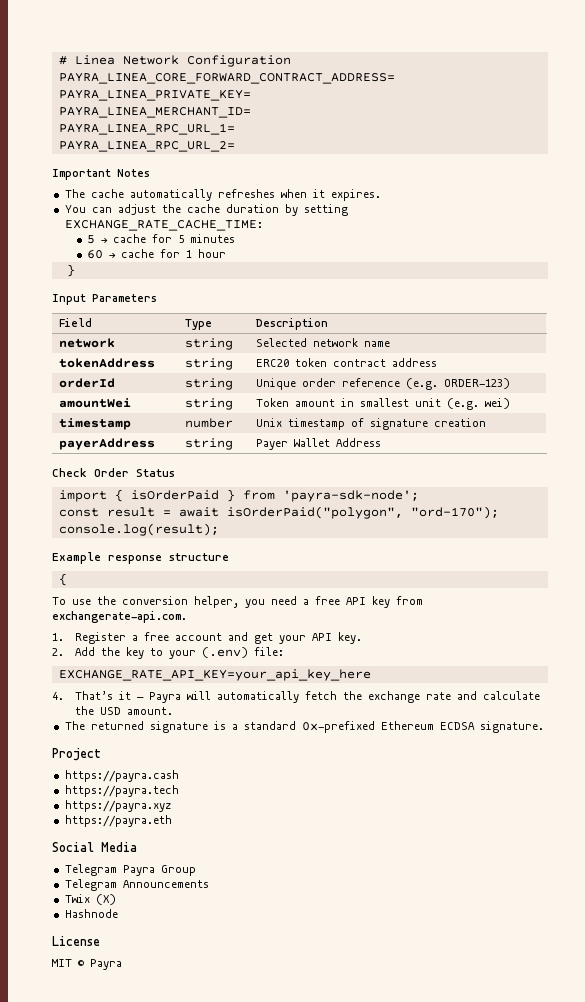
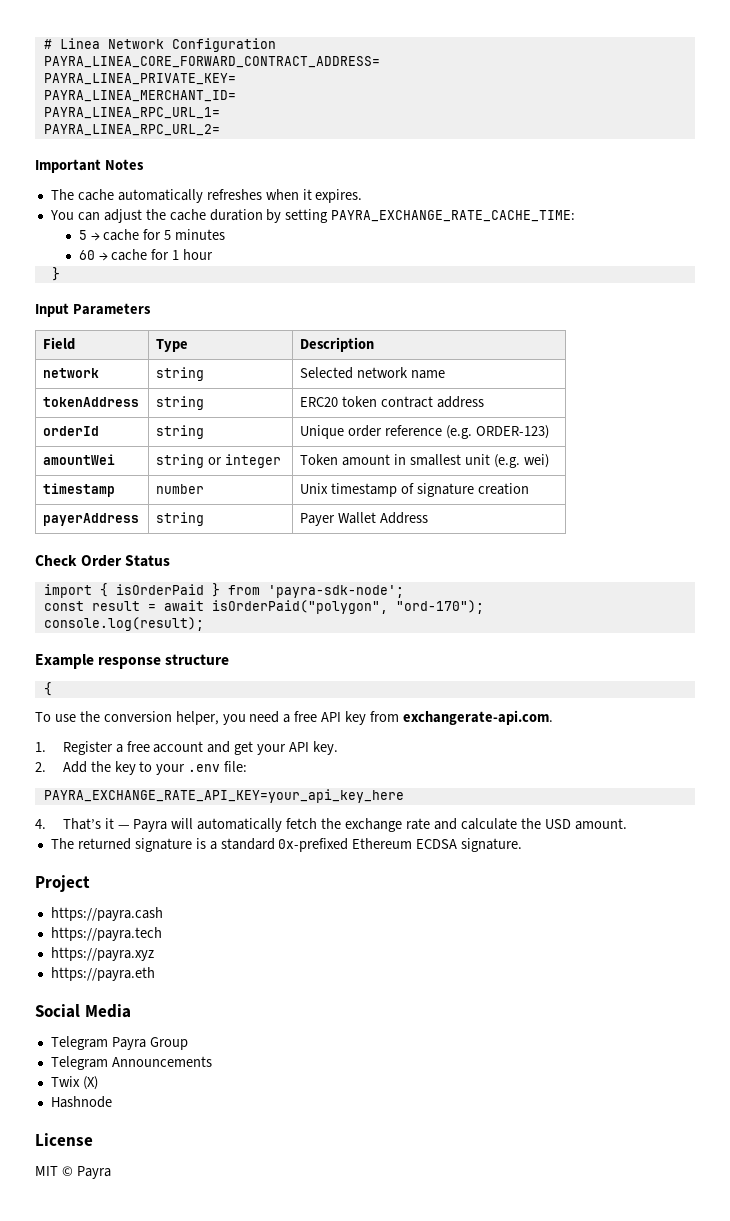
- You can adjust the cache duration by setting EXCHANGE_RATE_CACHE_TIME:
+ You can adjust the cache duration by setting PAYRA_EXCHANGE_RATE_CACHE_TIME:
- amountWei | string | Token amount in smallest unit (e.g. wei)
+ amountWei | string or integer | Token amount in smallest unit (e.g. wei)
- 2. Add the key to your (.env) file:
+ 2. Add the key to your .env file:
- EXCHANGE_RATE_API_KEY=your_api_key_here
+ PAYRA_EXCHANGE_RATE_API_KEY=your_api_key_here

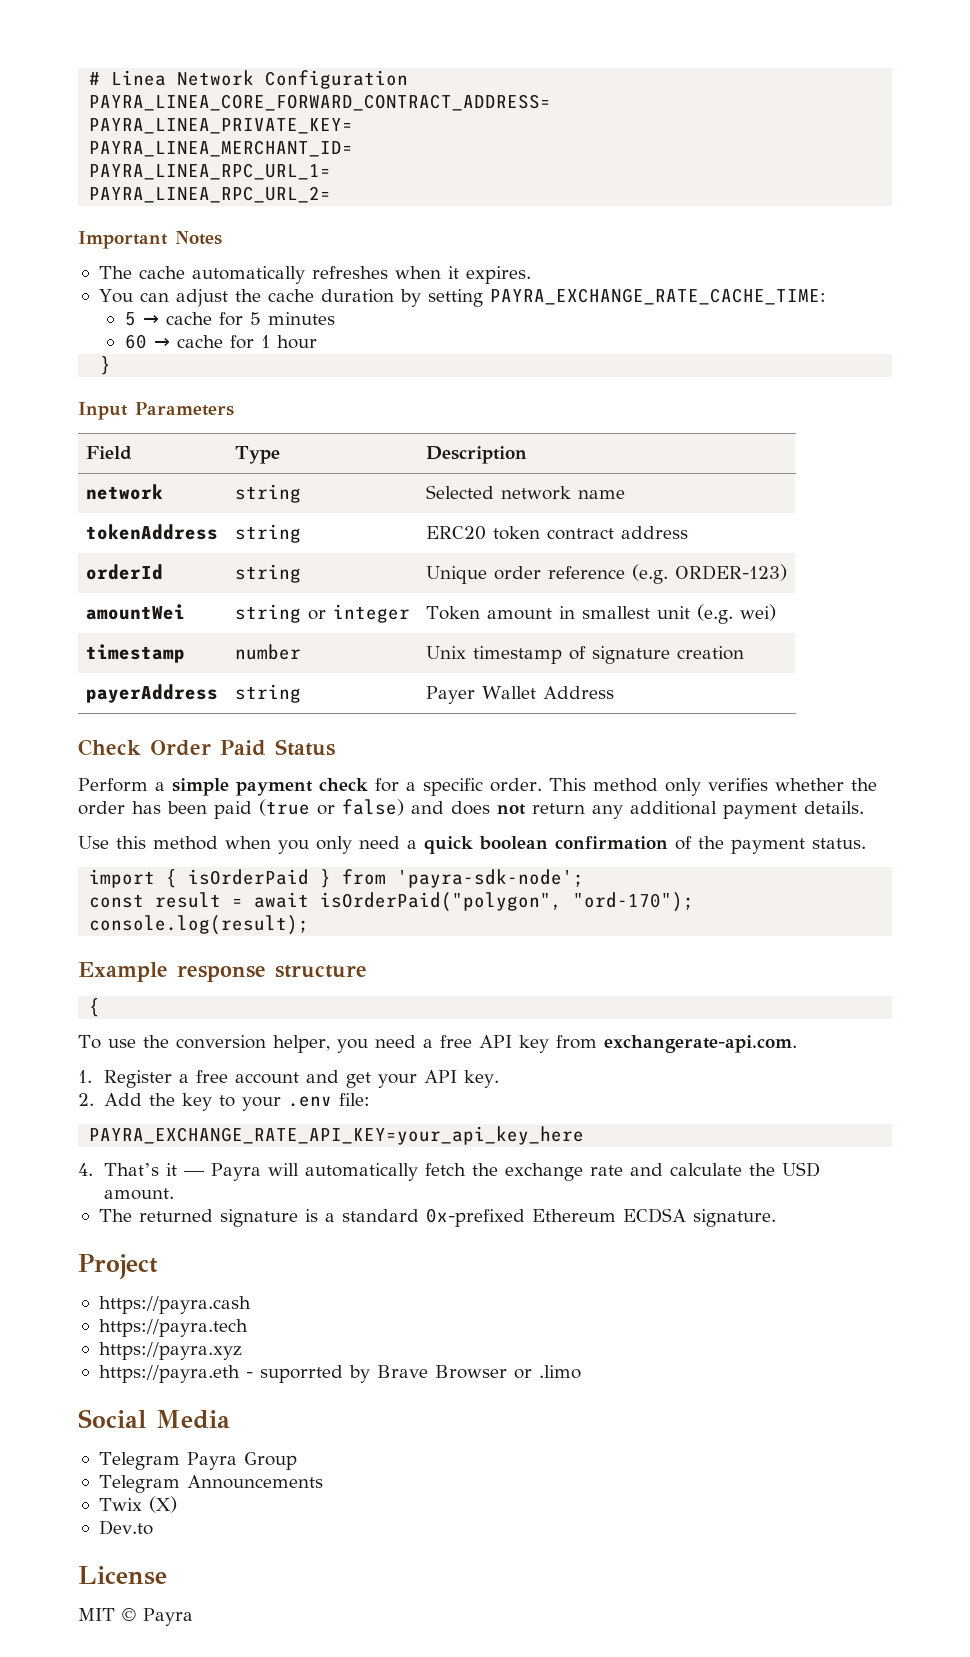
- Check Order Status
+ Check Order Paid Status
+ Perform a simple payment check for a specific order. This method only verifies whether the order has been paid (true or false) and does not return any additional payment details.
+ Use this method when you only need a quick boolean confirmation of the payment status.
- https://payra.eth
+ https://payra.eth - suporrted by Brave Browser or .limo
- Hashnode
+ Dev.to

